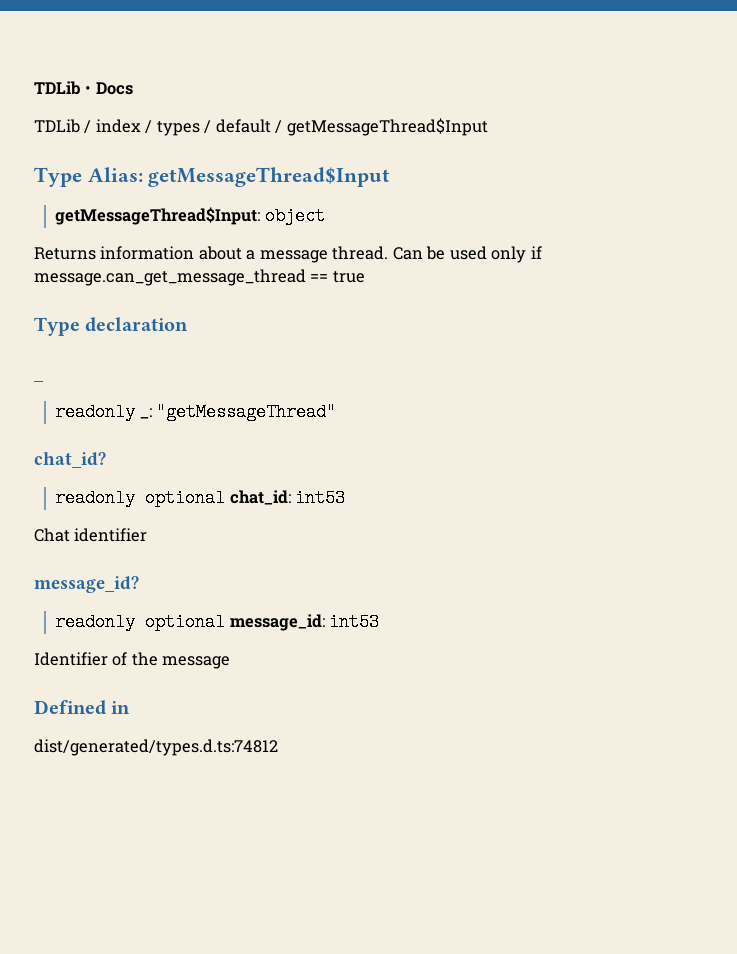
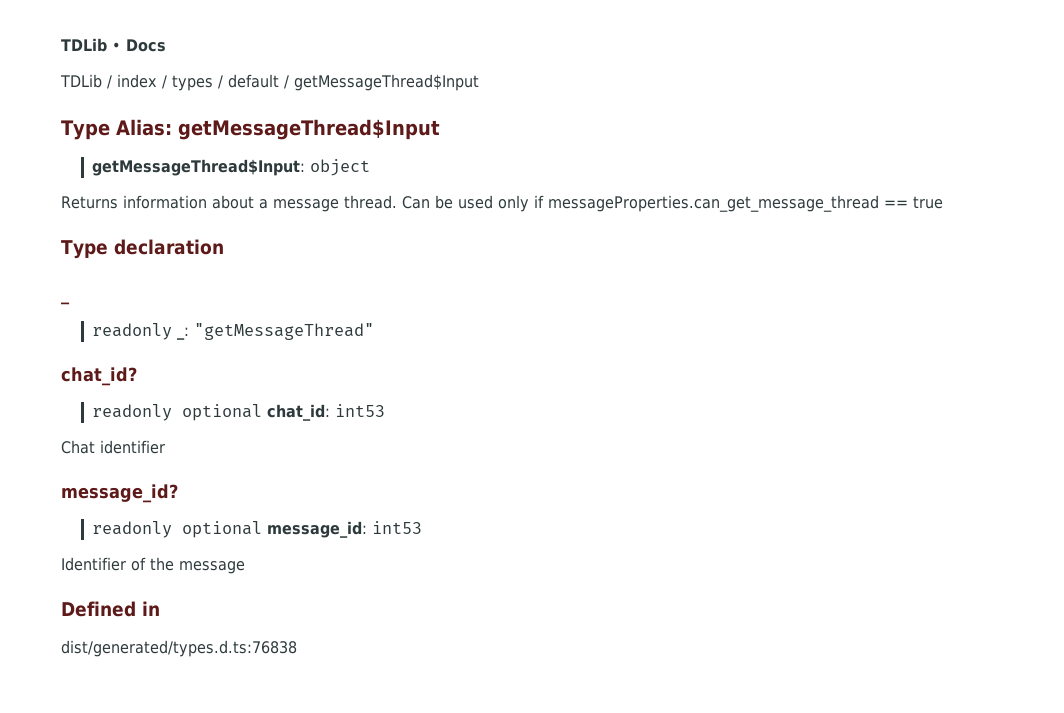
- Can be used only if message.can_get_message_thread == true
+ Can be used only if messageProperties.can_get_message_thread == true
- dist/generated/types.d.ts:74812
+ dist/generated/types.d.ts:76838

